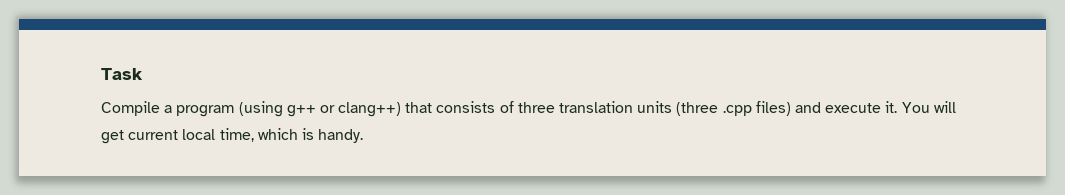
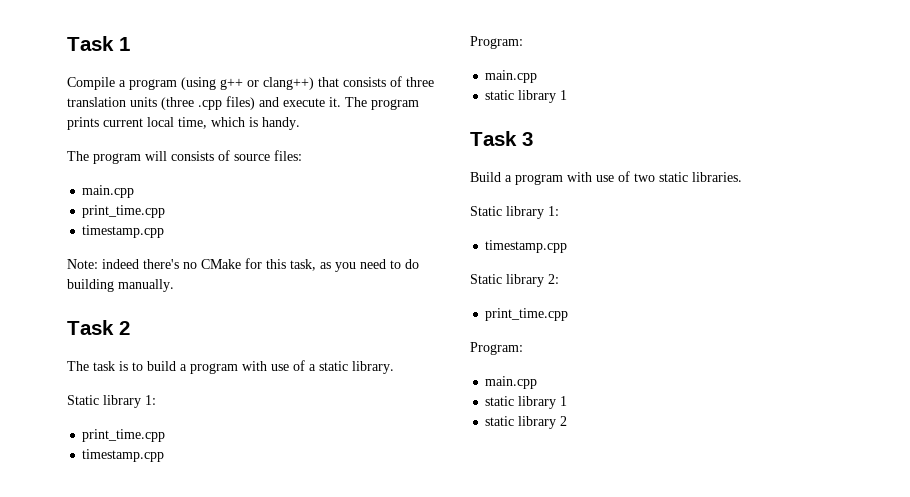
- Task
+ Task 1
- You will get current local time, which is handy.
+ The program prints current local time, which is handy.
+ The program will consists of source files:
+ main.cpp
+ print_time.cpp
+ timestamp.cpp
+ Note: indeed there's no CMake for this task, as you need to do building manually.
+ Task 2
+ The task is to build a program with use of a static library.
+ Static library 1:
+ print_time.cpp
+ timestamp.cpp
+ Program:
+ main.cpp
+ static library 1
+ Task 3
+ Build a program with use of two static libraries.
+ Static library 1:
+ timestamp.cpp
+ Static library 2:
+ print_time.cpp
+ Program:
+ main.cpp
+ static library 1
+ static library 2

